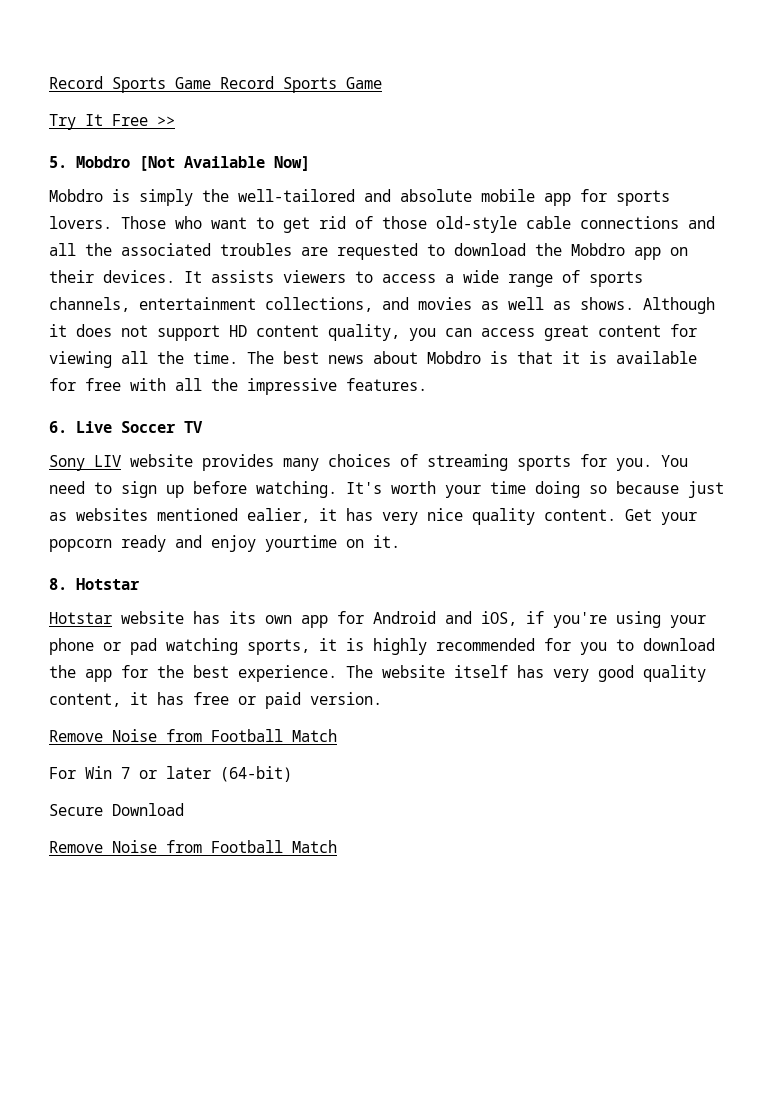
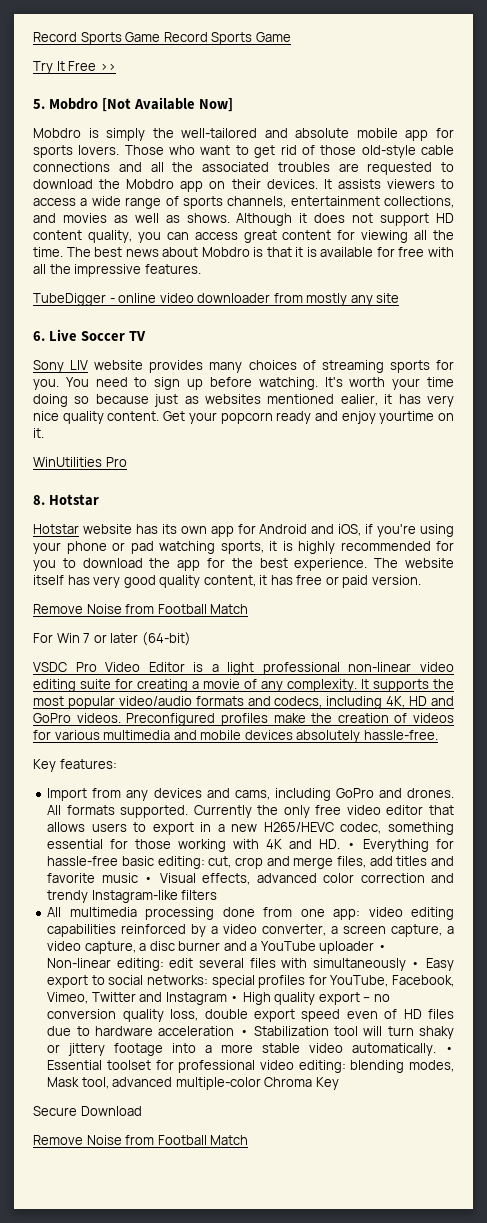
+ TubeDigger - online video downloader from mostly any site
+ WinUtilities Pro
+ VSDC Pro Video Editor is a light professional non-linear video editing suite for creating a movie of any complexity. It supports the most popular video/audio formats and codecs, including 4K, HD and GoPro videos. Preconfigured profiles make the creation of videos for various multimedia and mobile devices absolutely hassle-free.
+ Key features:
+ Import from any devices and cams, including GoPro and drones. All formats supported. Сurrently the only free video editor that allows users to export in a new H265/HEVC codec, something essential for those working with 4K and HD. • Everything for hassle-free basic editing: cut, crop and merge files, add titles and favorite music • Visual effects, advanced color correction and trendy Instagram-like filters
+ All multimedia processing done from one app: video editing capabilities reinforced by a video converter, a screen capture, a video capture, a disc burner and a YouTube uploader • Non-linear editing: edit several files with simultaneously • Easy export to social networks: special profiles for YouTube, Facebook, Vimeo, Twitter and Instagram • High quality export – no conversion quality loss, double export speed even of HD files due to hardware acceleration • Stabilization tool will turn shaky or jittery footage into a more stable video automatically. • Essential toolset for professional video editing: blending modes, Mask tool, advanced multiple-color Chroma Key

